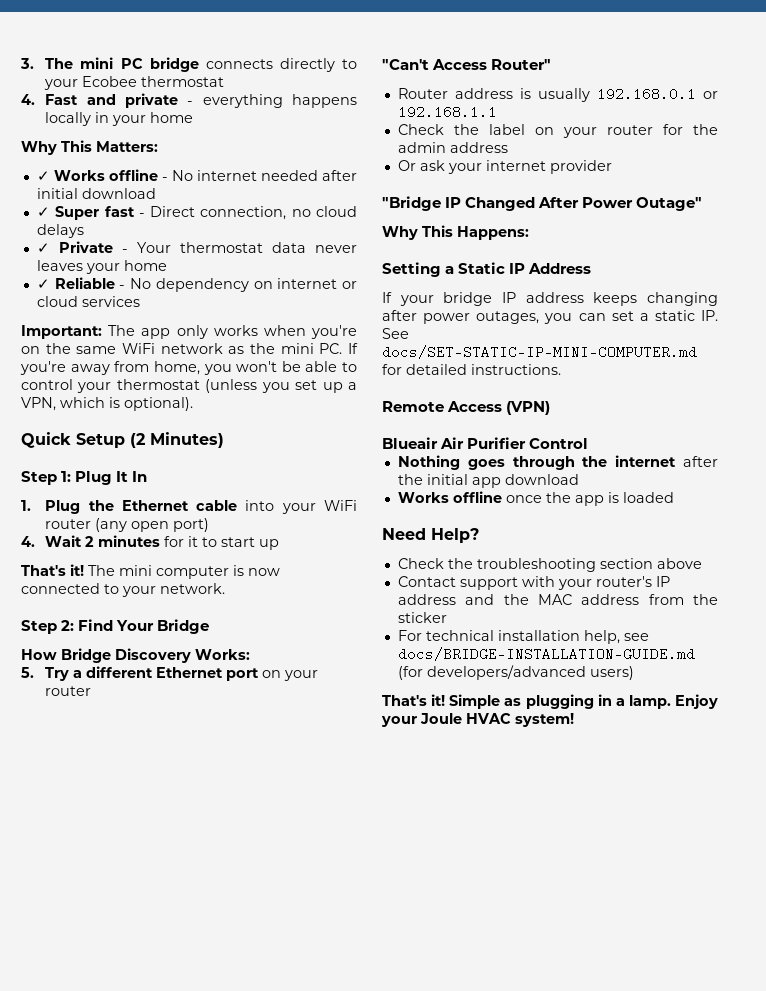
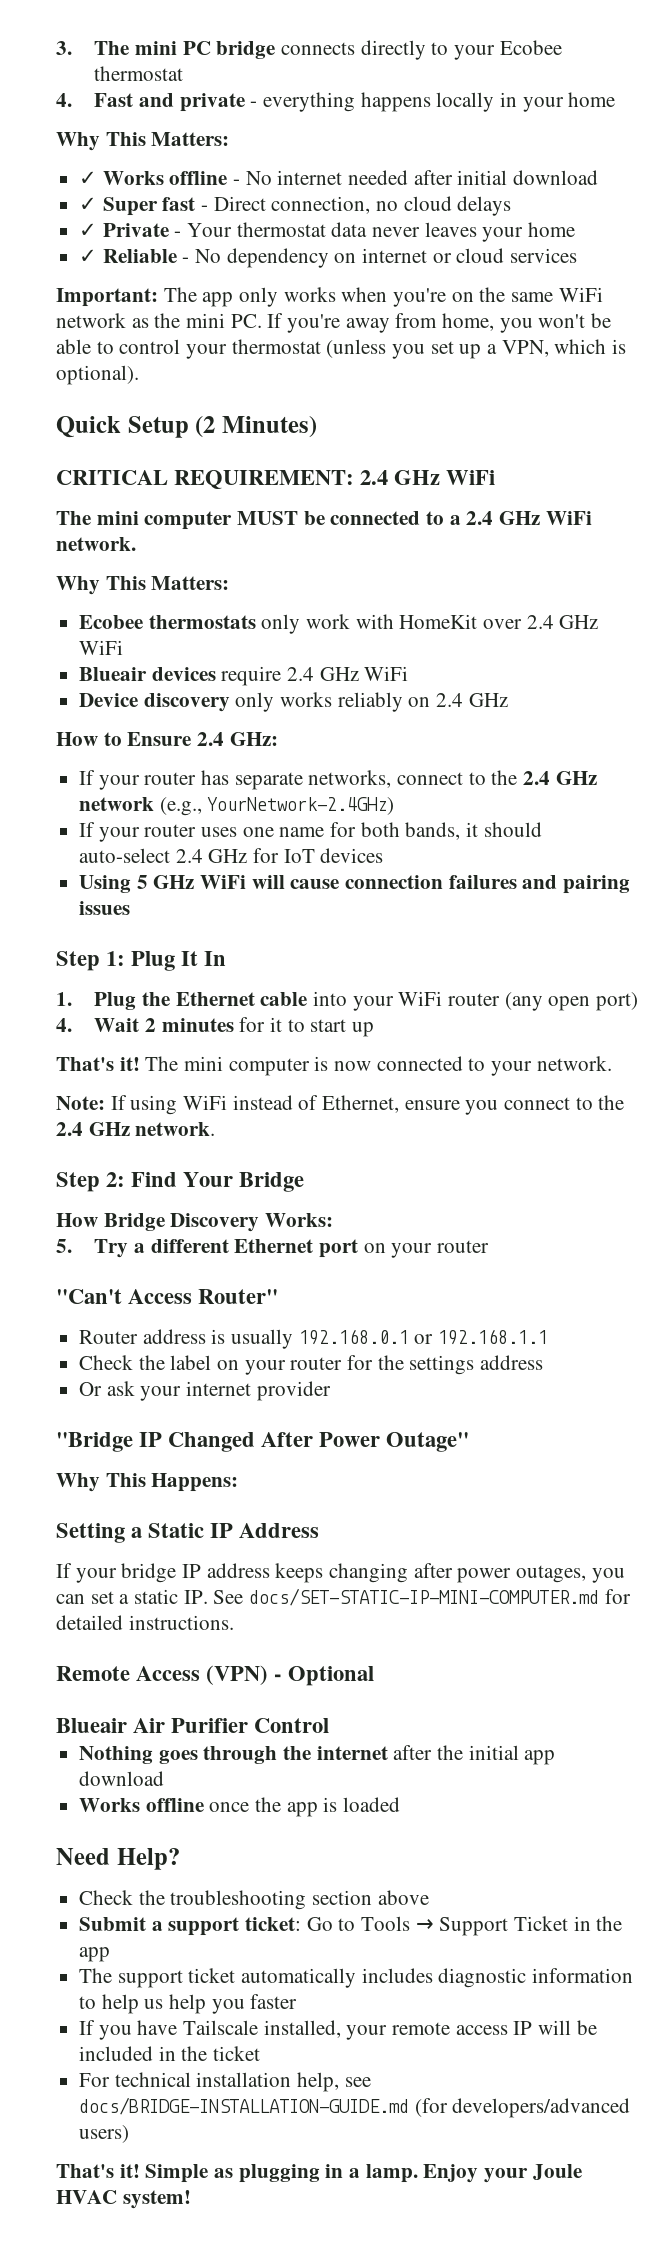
+ CRITICAL REQUIREMENT: 2.4 GHz WiFi
+ The mini computer MUST be connected to a 2.4 GHz WiFi network.
+ Why This Matters:
+ Ecobee thermostats only work with HomeKit over 2.4 GHz WiFi
+ Blueair devices require 2.4 GHz WiFi
+ Device discovery only works reliably on 2.4 GHz
+ How to Ensure 2.4 GHz:
+ If your router has separate networks, connect to the 2.4 GHz network (e.g., YourNetwork-2.4GHz)
+ If your router uses one name for both bands, it should auto-select 2.4 GHz for IoT devices
+ Using 5 GHz WiFi will cause connection failures and pairing issues
+ Note: If using WiFi instead of Ethernet, ensure you connect to the 2.4 GHz network.
- Check the label on your router for the admin address
+ Check the label on your router for the settings address
- Remote Access (VPN)
+ Remote Access (VPN) - Optional
- Contact support with your router's IP address and the MAC address from the sticker
+ Submit a support ticket: Go to Tools → Support Ticket in the app
+ The support ticket automatically includes diagnostic information to help us help you faster
+ If you have Tailscale installed, your remote access IP will be included in the ticket

